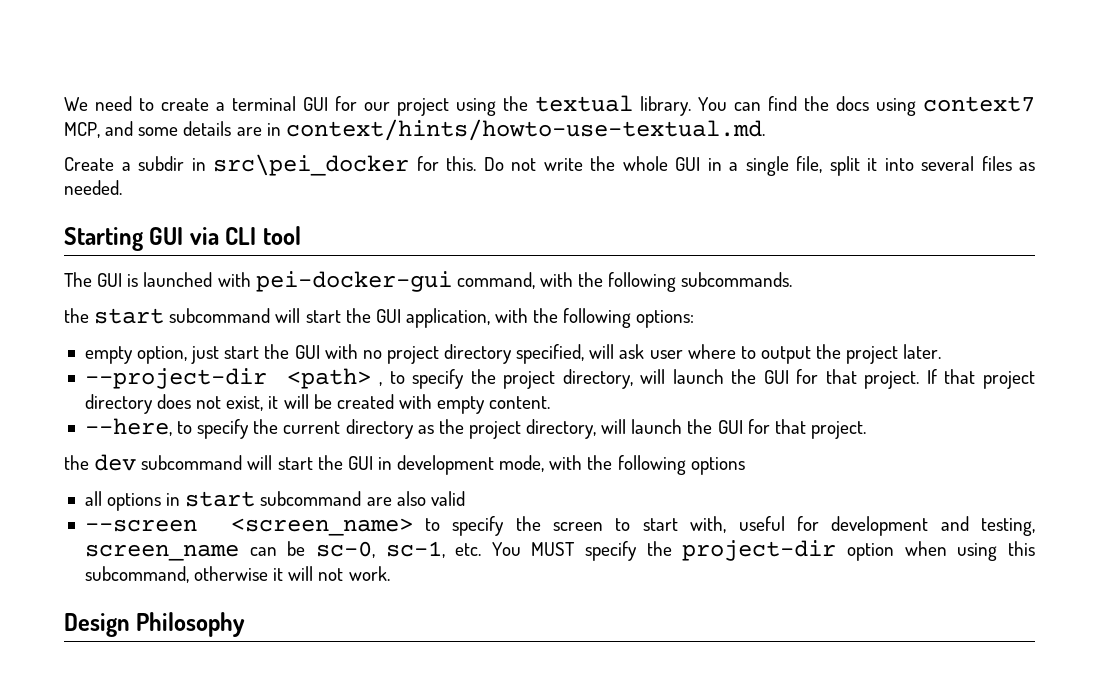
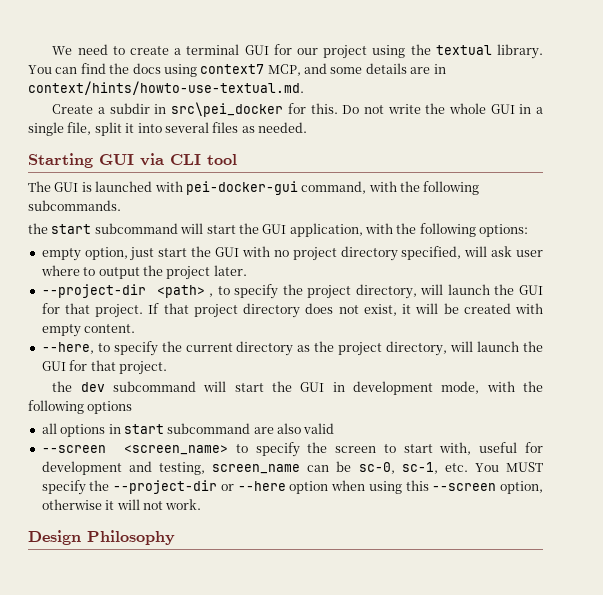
- --screen <screen_name> to specify the screen to start with, useful for development and testing, screen_name can be sc-0, sc-1, etc. You MUST specify the project-dir option when using this subcommand, otherwise it will not work.
+ --screen <screen_name> to specify the screen to start with, useful for development and testing, screen_name can be sc-0, sc-1, etc. You MUST specify the --project-dir or --here option when using this --screen option, otherwise it will not work.

